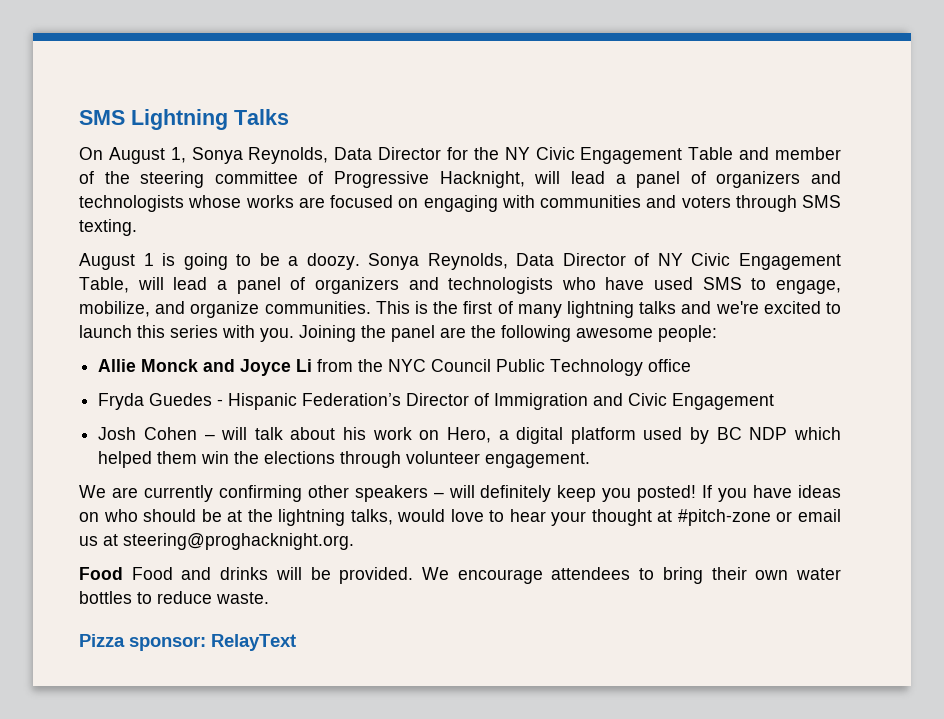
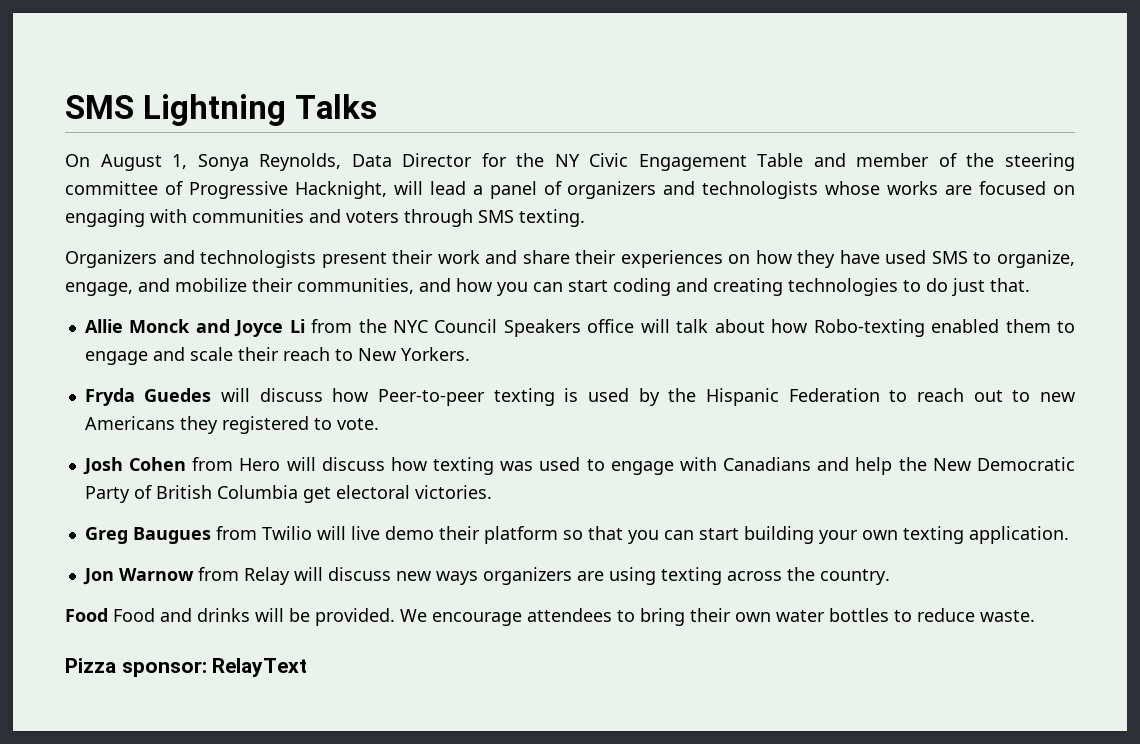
- August 1 is going to be a doozy. Sonya Reynolds, Data Director of NY Civic Engagement Table, will lead a panel of organizers and technologists who have used SMS to engage, mobilize, and organize communities. This is the first of many lightning talks and we're excited to launch this series with you. Joining the panel are the following awesome people:
+ Organizers and technologists present their work and share their experiences on how they have used SMS to organize, engage, and mobilize their communities, and how you can start coding and creating technologies to do just that.
- Allie Monck and Joyce Li from the NYC Council Public Technology office
- Fryda Guedes - Hispanic Federation’s Director of Immigration and Civic Engagement
- Josh Cohen – will talk about his work on Hero, a digital platform used by BC NDP which helped them win the elections through volunteer engagement.
- We are currently confirming other speakers – will definitely keep you posted! If you have ideas on who should be at the lightning talks, would love to hear your thought at #pitch-zone or email us at steering@proghacknight.org.
+ Allie Monck and Joyce Li from the NYC Council Speakers office will talk about how Robo-texting enabled them to engage and scale their reach to New Yorkers.
+ Fryda Guedes will discuss how Peer-to-peer texting is used by the Hispanic Federation to reach out to new Americans they registered to vote.
+ Josh Cohen from Hero will discuss how texting was used to engage with Canadians and help the New Democratic Party of British Columbia get electoral victories.
+ Greg Baugues from Twilio will live demo their platform so that you can start building your own texting application.
+ Jon Warnow from Relay will discuss new ways organizers are using texting across the country.

